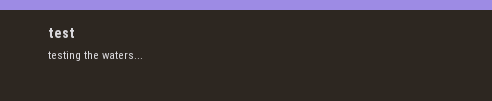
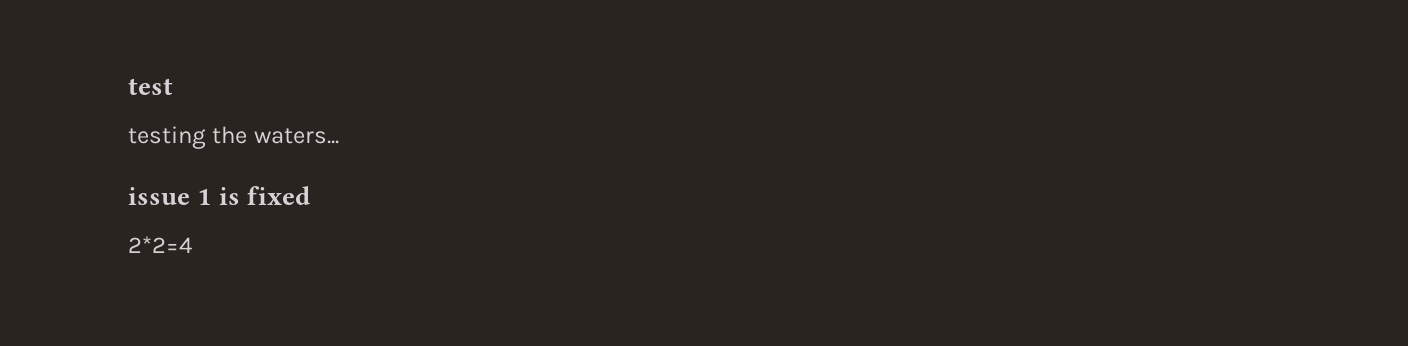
+ issue 1 is fixed
+ 2*2=4

